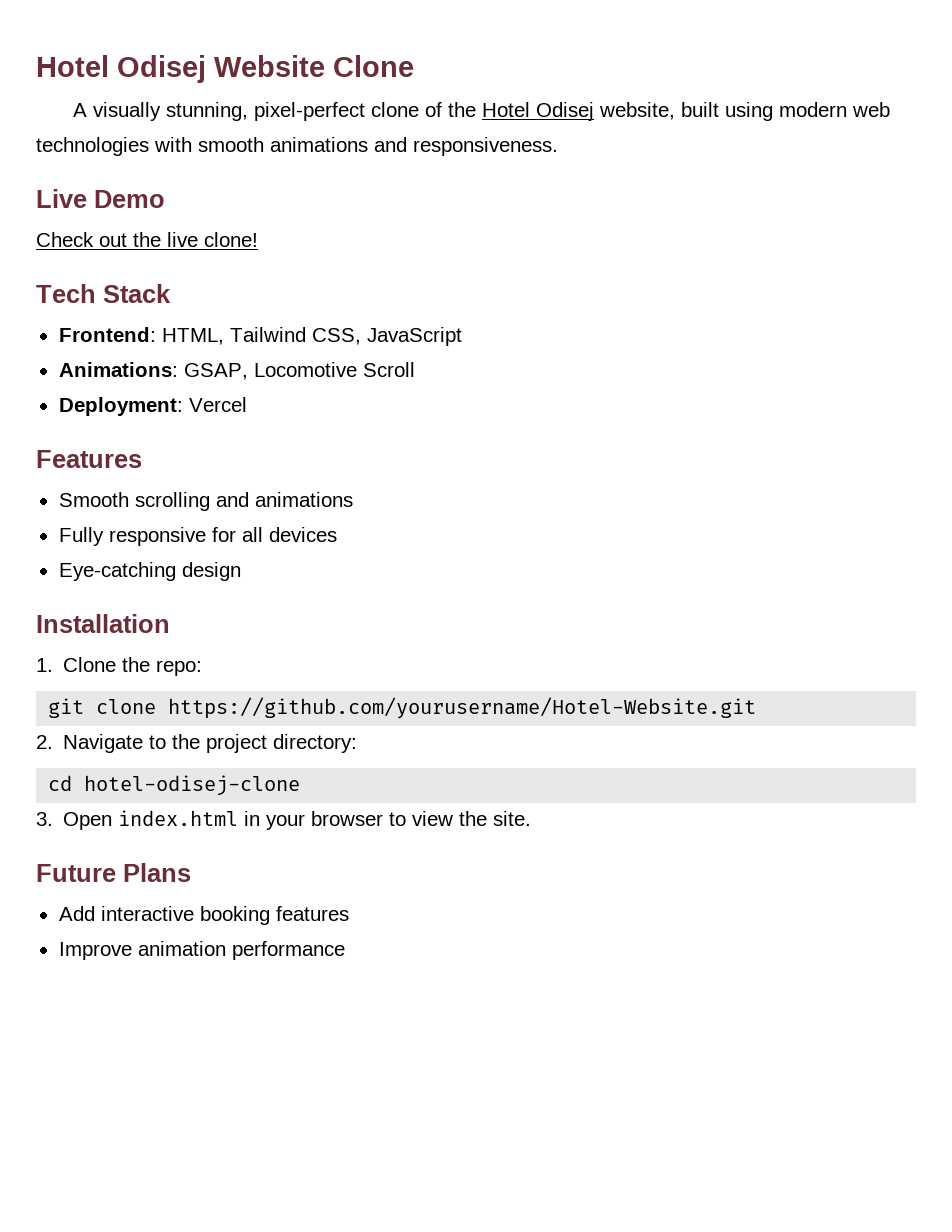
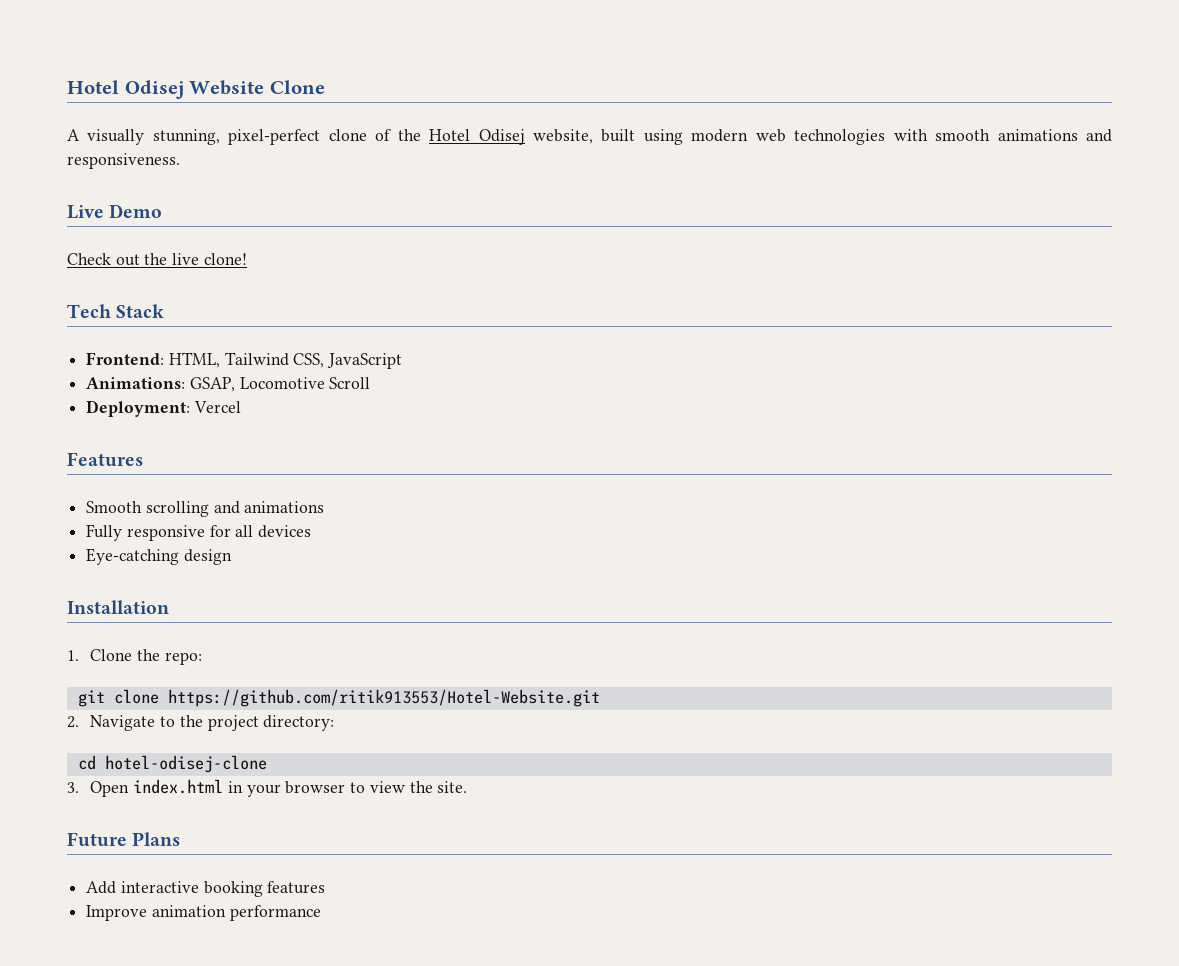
- git clone https://github.com/yourusername/Hotel-Website.git
+ git clone https://github.com/ritik913553/Hotel-Website.git

